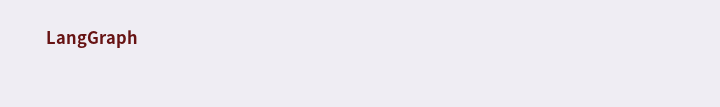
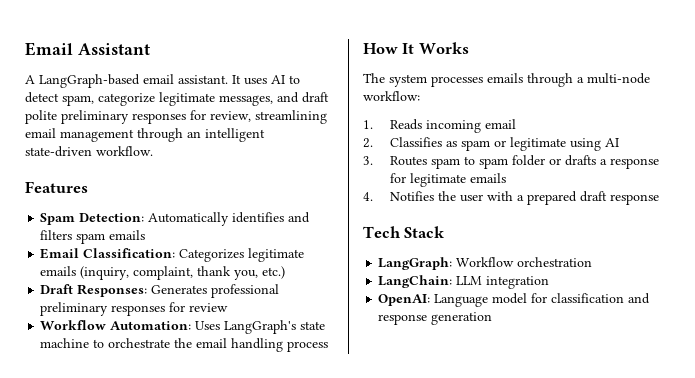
- LangGraph
+ Email Assistant
+ A LangGraph-based email assistant. It uses AI to detect spam, categorize legitimate messages, and draft polite preliminary responses for review, streamlining email management through an intelligent state-driven workflow.
+ Features
+ Spam Detection: Automatically identifies and filters spam emails
+ Email Classification: Categorizes legitimate emails (inquiry, complaint, thank you, etc.)
+ Draft Responses: Generates professional preliminary responses for review
+ Workflow Automation: Uses LangGraph's state machine to orchestrate the email handling process
+ How It Works
+ The system processes emails through a multi-node workflow:
+ 1. Reads incoming email
+ 2. Classifies as spam or legitimate using AI
+ 3. Routes spam to spam folder or drafts a response for legitimate emails
+ 4. Notifies the user with a prepared draft response
+ Tech Stack
+ LangGraph: Workflow orchestration
+ LangChain: LLM integration
+ OpenAI: Language model for classification and response generation

